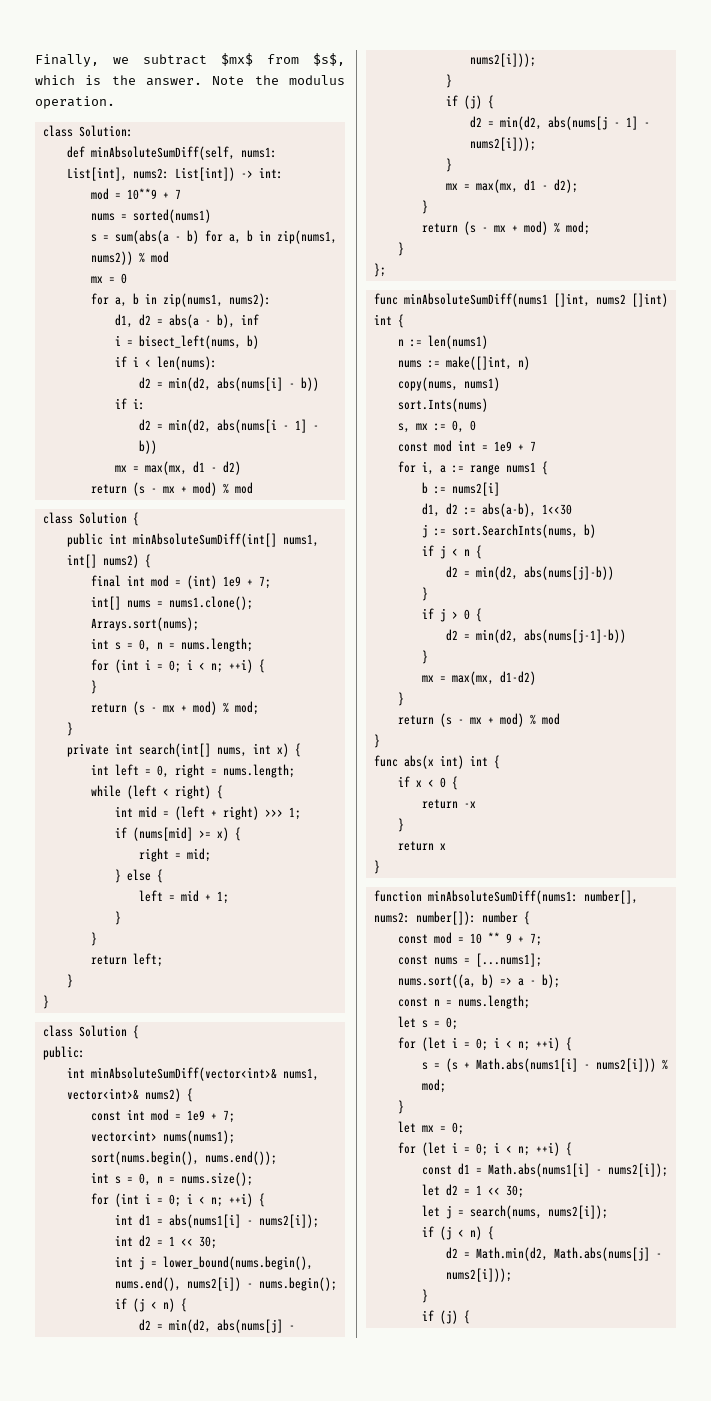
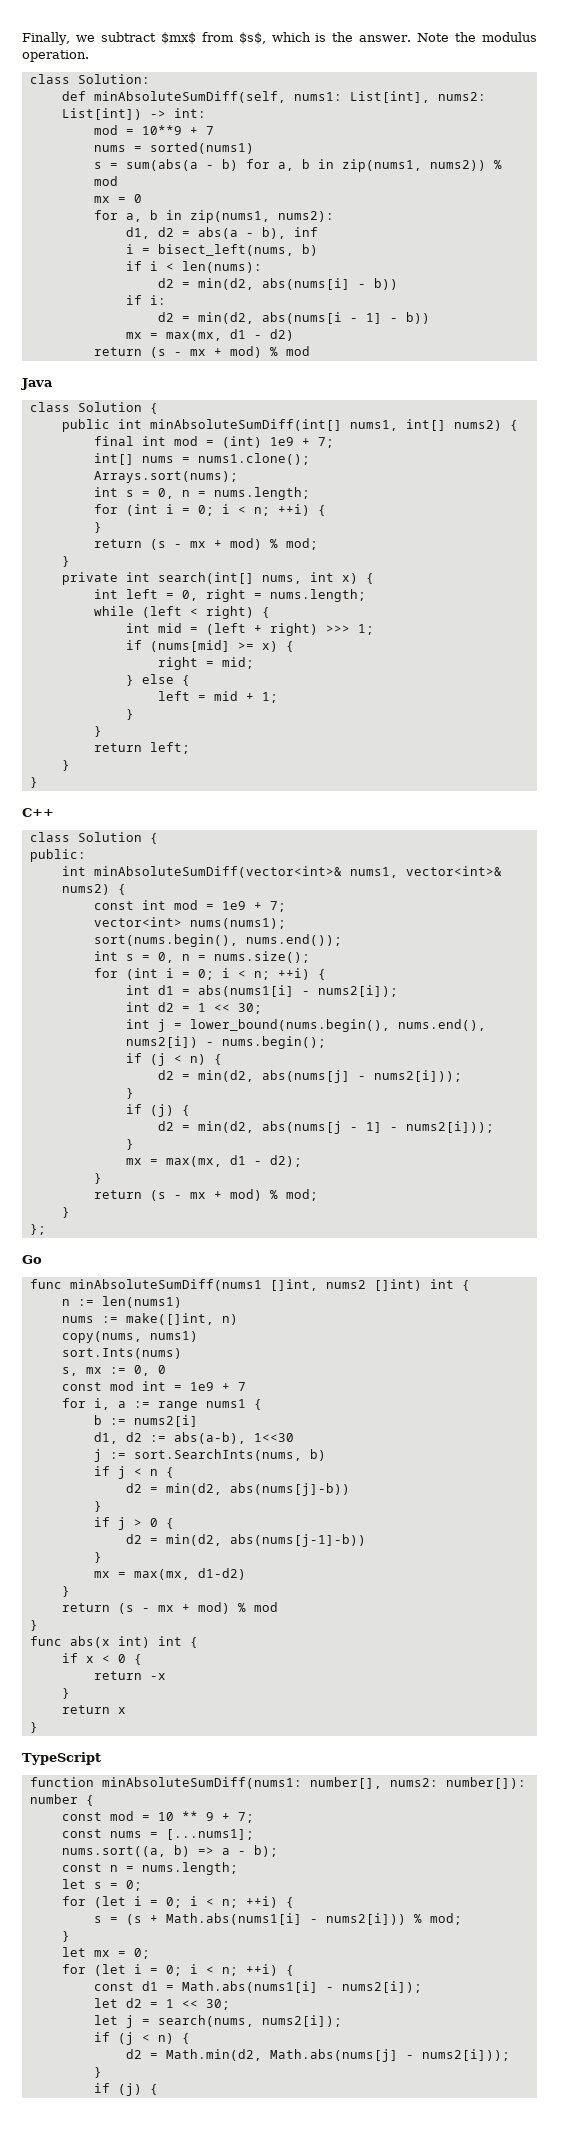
+ Java
+ C++
+ Go
+ TypeScript

